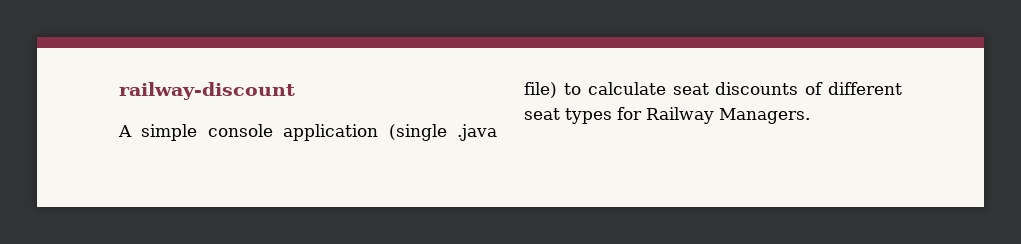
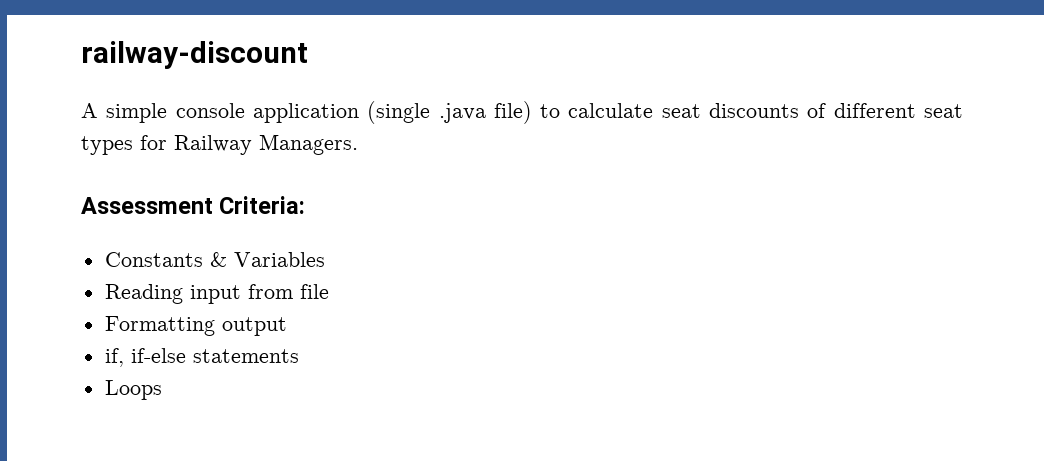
+ Assessment Criteria:
+ Constants & Variables
+ Reading input from file
+ Formatting output
+ if, if-else statements
+ Loops

